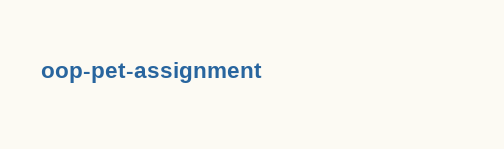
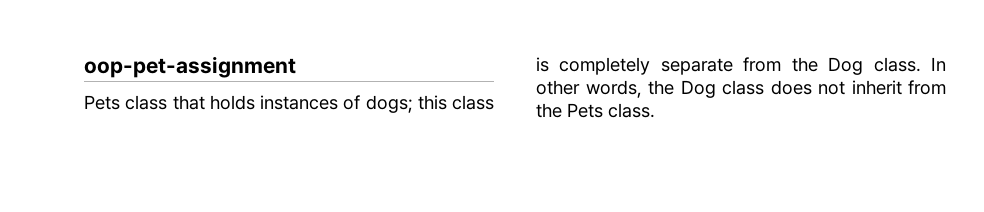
+ Pets class that holds instances of dogs; this class is completely separate from the Dog class. In other words, the Dog class does not inherit from the Pets class.

